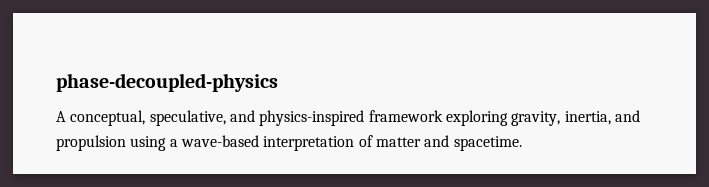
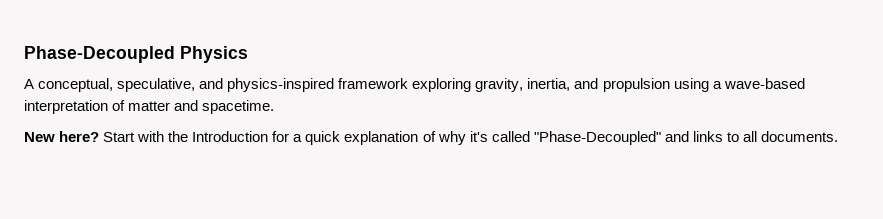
- phase-decoupled-physics
+ Phase-Decoupled Physics
+ New here? Start with the Introduction for a quick explanation of why it's called "Phase-Decoupled" and links to all documents.

